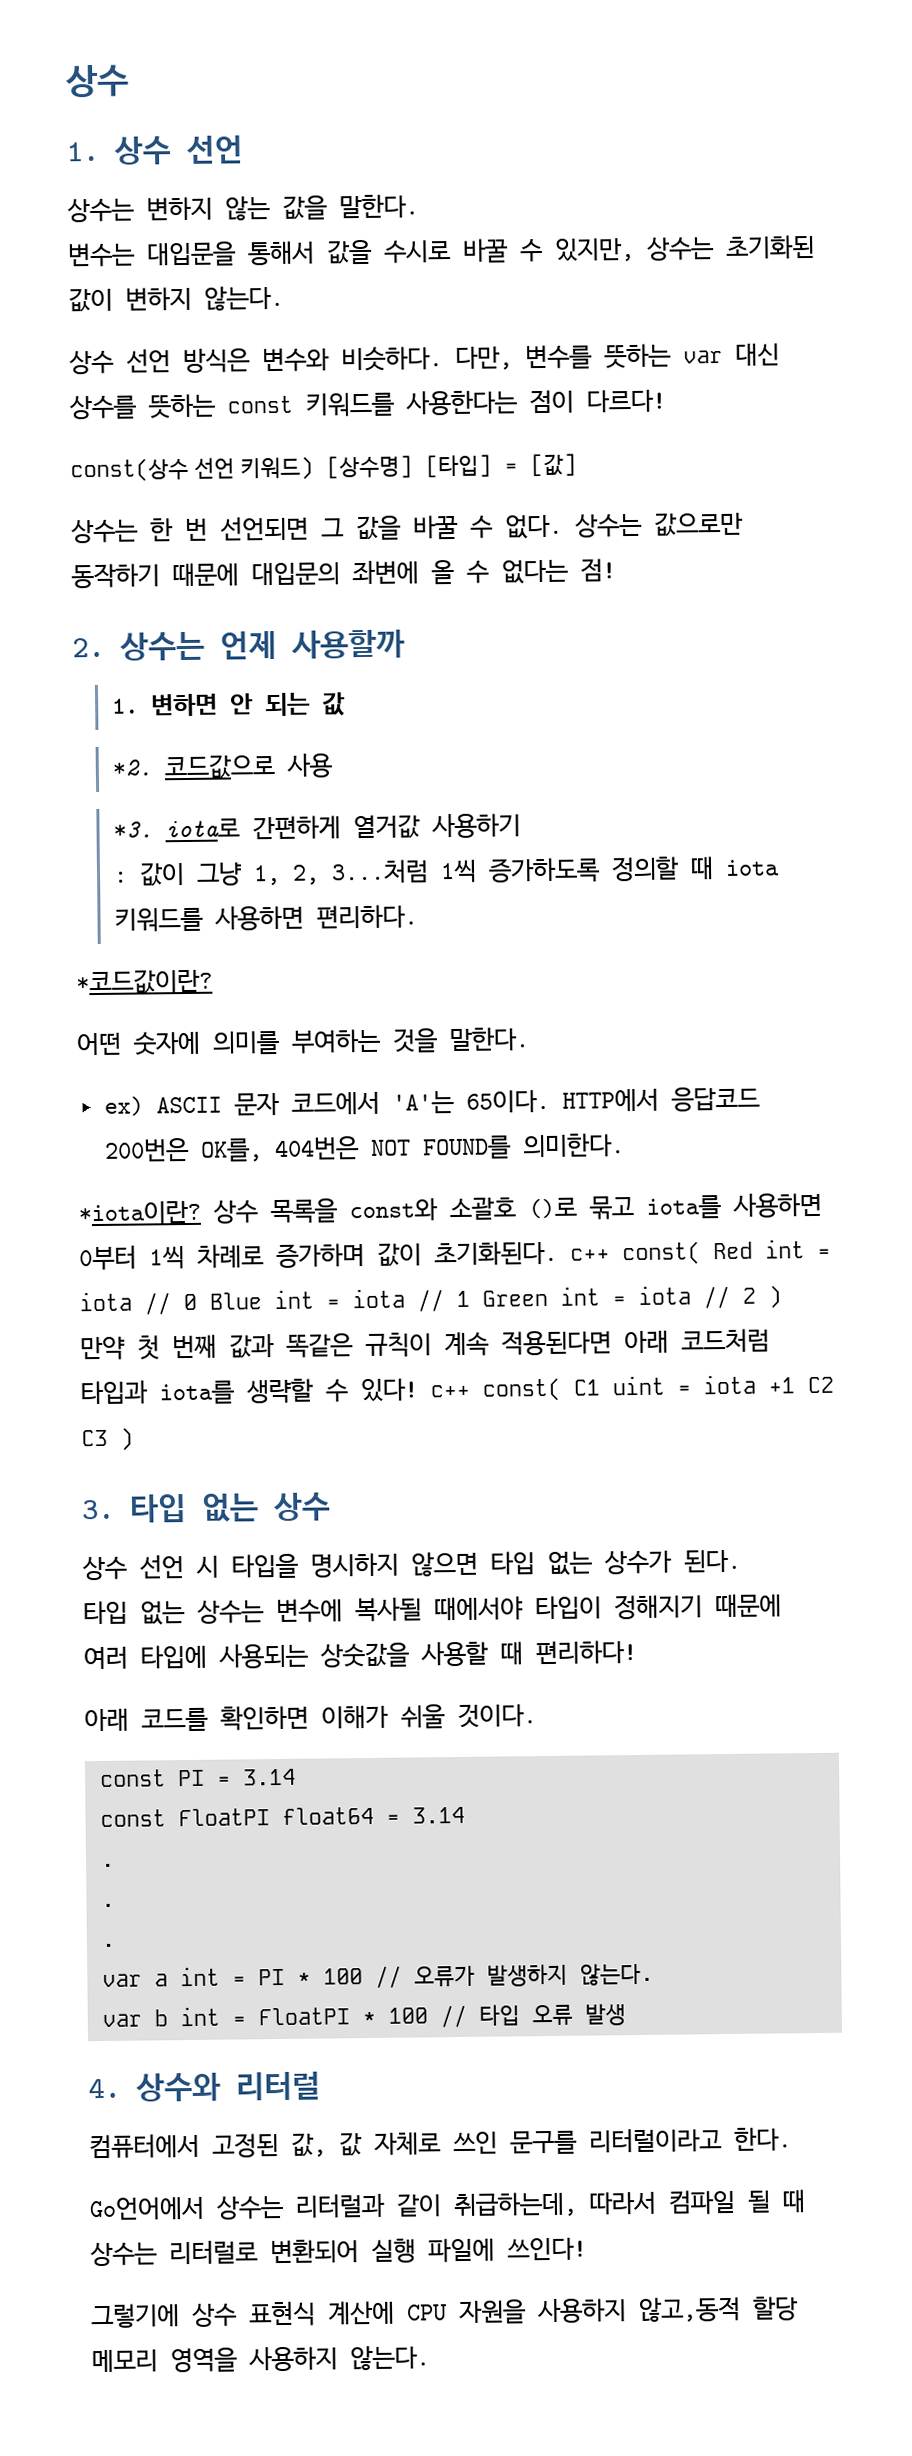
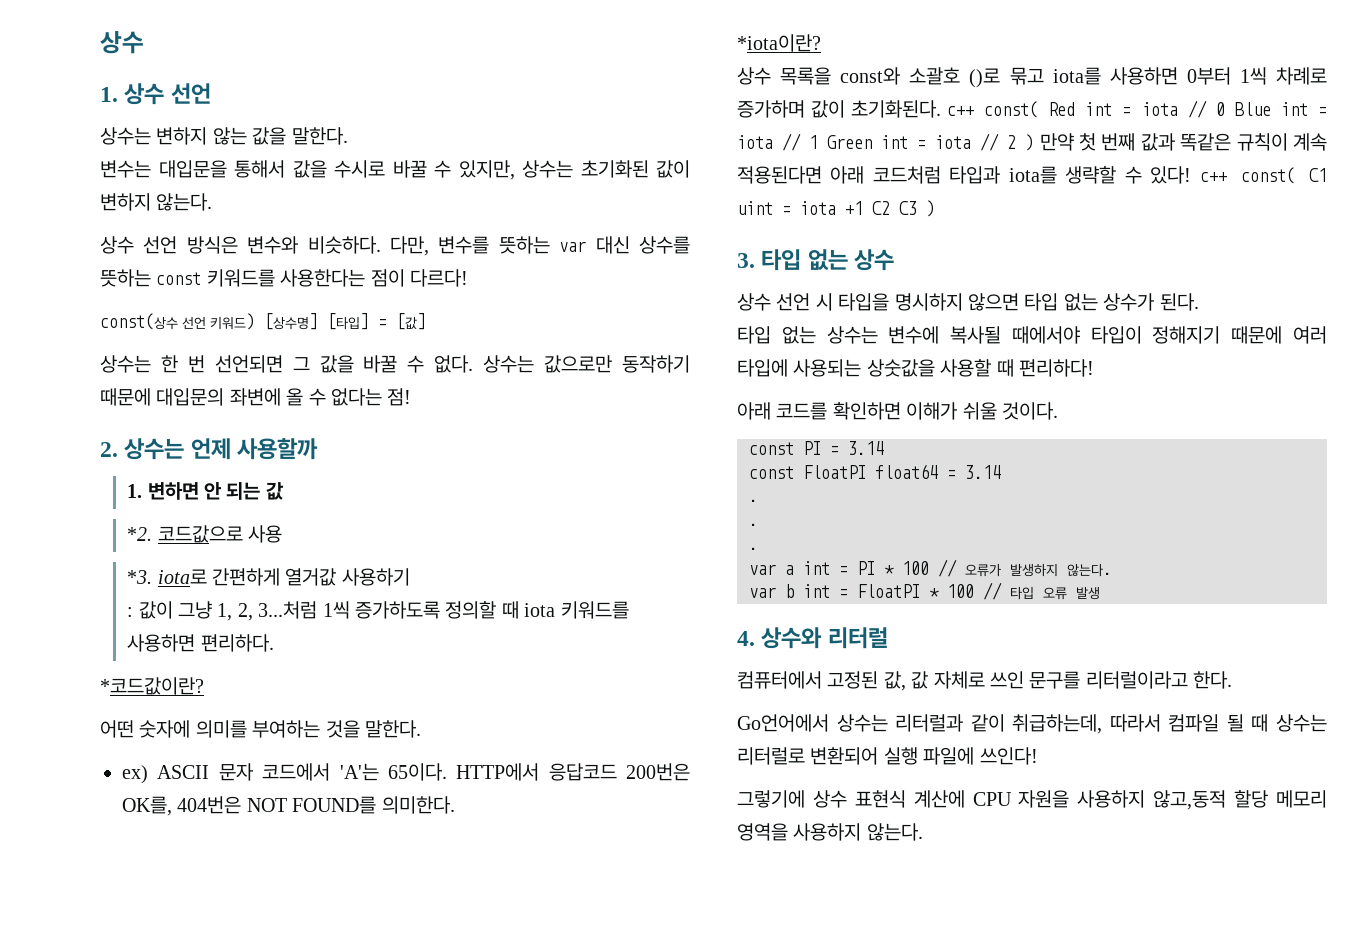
- *iota이란? 상수 목록을 const와 소괄호 ()로 묶고 iota를 사용하면 0부터 1씩 차례로 증가하며 값이 초기화된다. c++ const( Red int = iota // 0 Blue int = iota // 1 Green int = iota // 2 ) 만약 첫 번째 값과 똑같은 규칙이 계속 적용된다면 아래 코드처럼 타입과 iota를 생략할 수 있다! c++ const( C1 uint = iota +1 C2 C3 )
+ *iota이란?
+ 상수 목록을 const와 소괄호 ()로 묶고 iota를 사용하면 0부터 1씩 차례로 증가하며 값이 초기화된다. c++ const( Red int = iota // 0 Blue int = iota // 1 Green int = iota // 2 ) 만약 첫 번째 값과 똑같은 규칙이 계속 적용된다면 아래 코드처럼 타입과 iota를 생략할 수 있다! c++ const( C1 uint = iota +1 C2 C3 )

